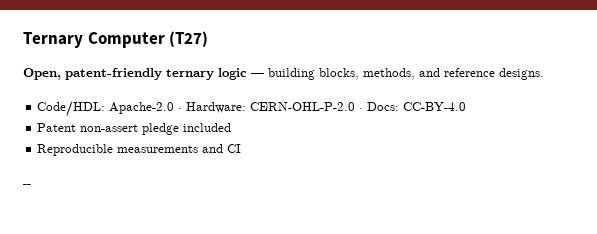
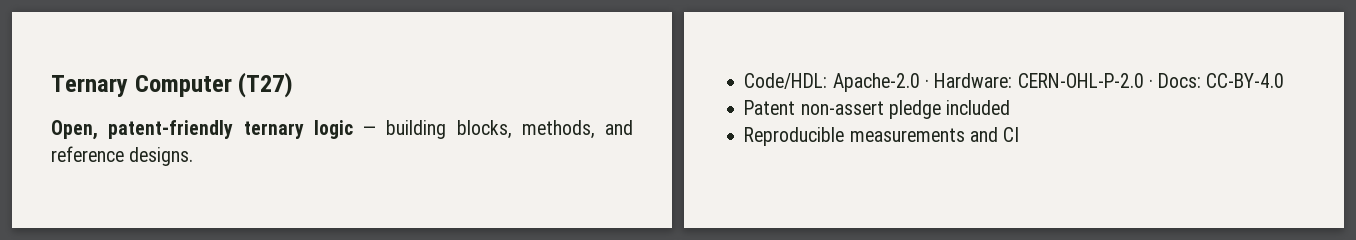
- --

